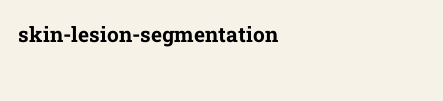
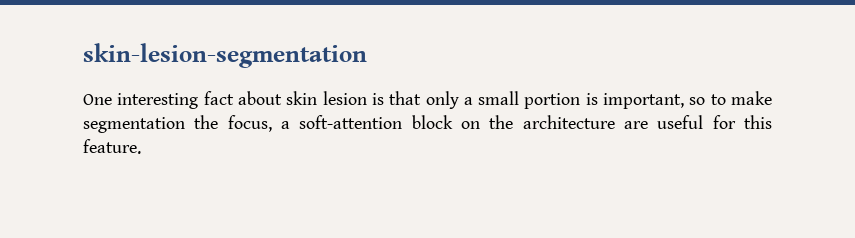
+ One interesting fact about skin lesion is that only a small portion is important, so to make segmentation the focus, a soft-attention block on the architecture are useful for this feature.

